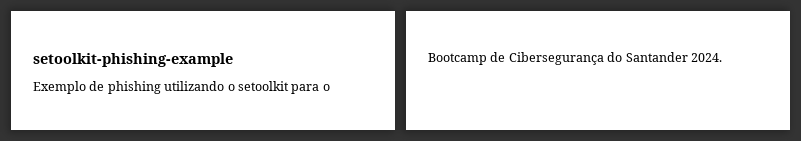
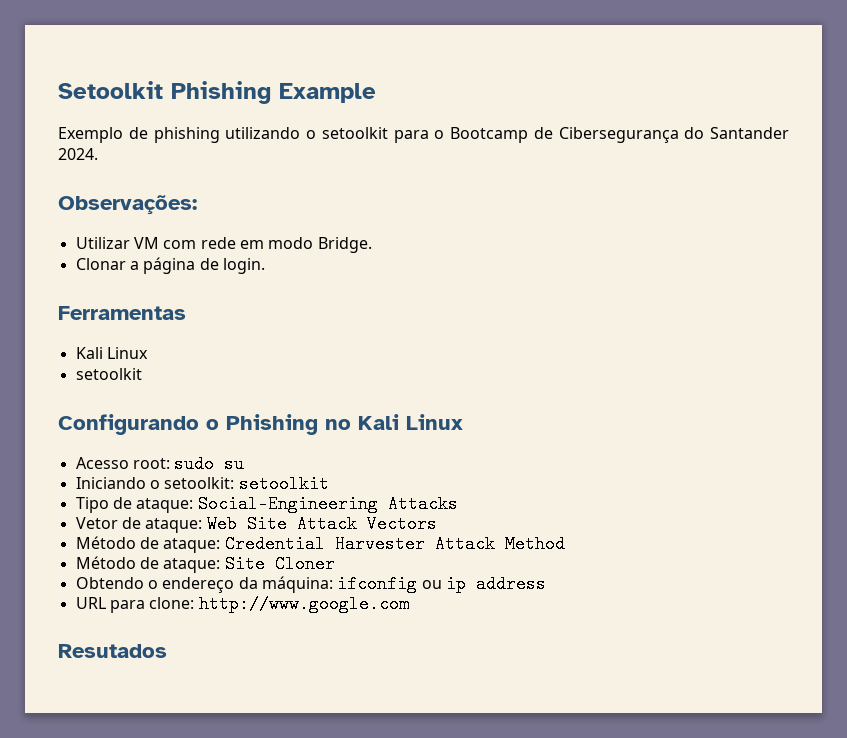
- setoolkit-phishing-example
+ Setoolkit Phishing Example
+ Observações:
+ Utilizar VM com rede em modo Bridge.
+ Clonar a página de login.
+ Ferramentas
+ Kali Linux
+ setoolkit
+ Configurando o Phishing no Kali Linux
+ Acesso root: sudo su
+ Iniciando o setoolkit: setoolkit
+ Tipo de ataque: Social-Engineering Attacks
+ Vetor de ataque: Web Site Attack Vectors
+ Método de ataque: Credential Harvester Attack Method
+ Método de ataque: Site Cloner
+ Obtendo o endereço da máquina: ifconfig ou ip address
+ URL para clone: http://www.google.com
+ Resutados

